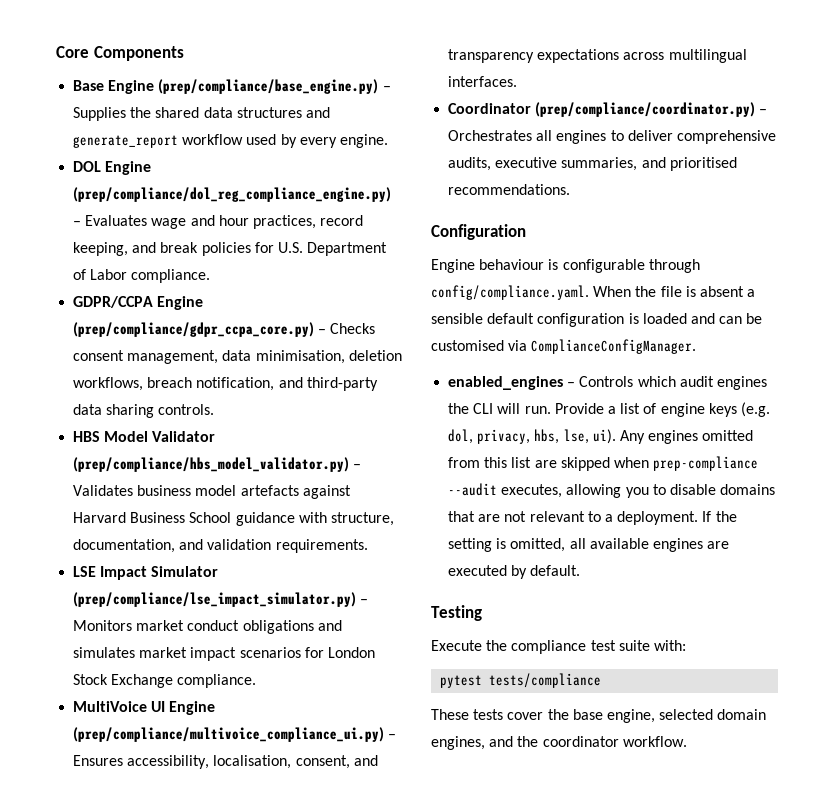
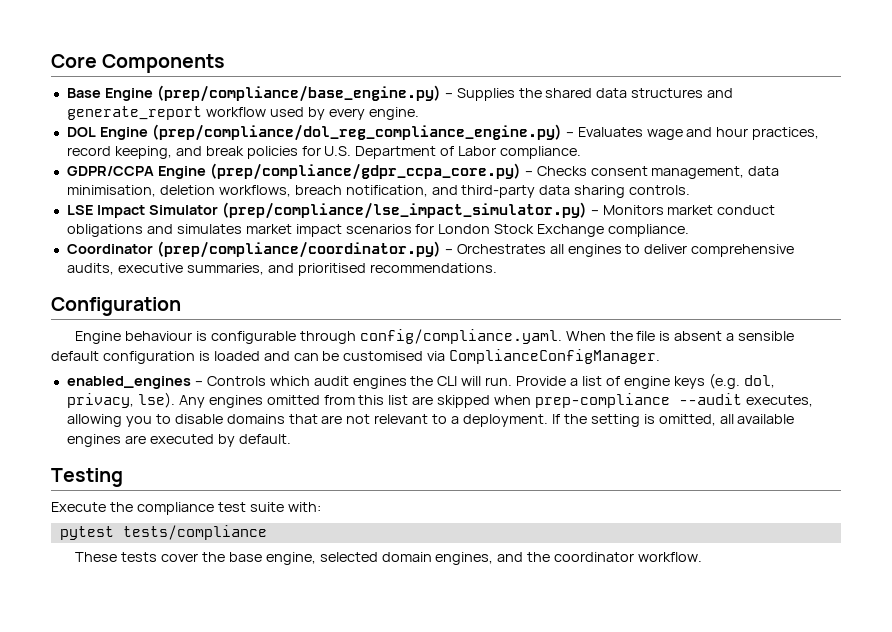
- HBS Model Validator (prep/compliance/hbs_model_validator.py) – Validates business model artefacts against Harvard Business School guidance with structure, documentation, and validation requirements.
- MultiVoice UI Engine (prep/compliance/multivoice_compliance_ui.py) – Ensures accessibility, localisation, consent, and transparency expectations across multilingual interfaces.
- Provide a list of engine keys (e.g. dol, privacy, hbs, lse, ui).
+ Provide a list of engine keys (e.g. dol, privacy, lse).

